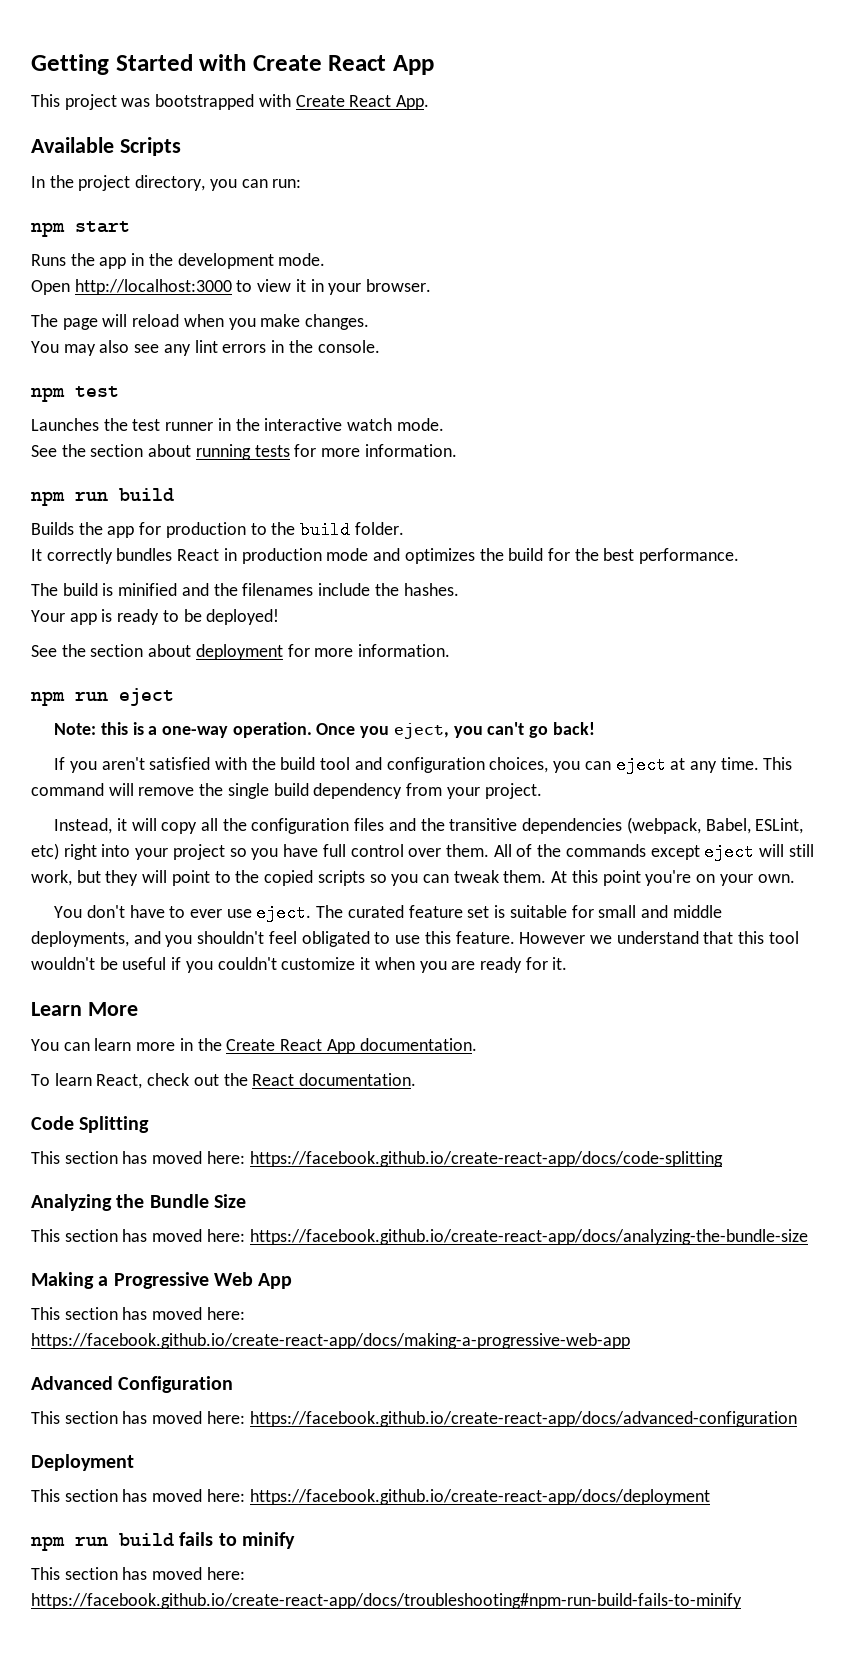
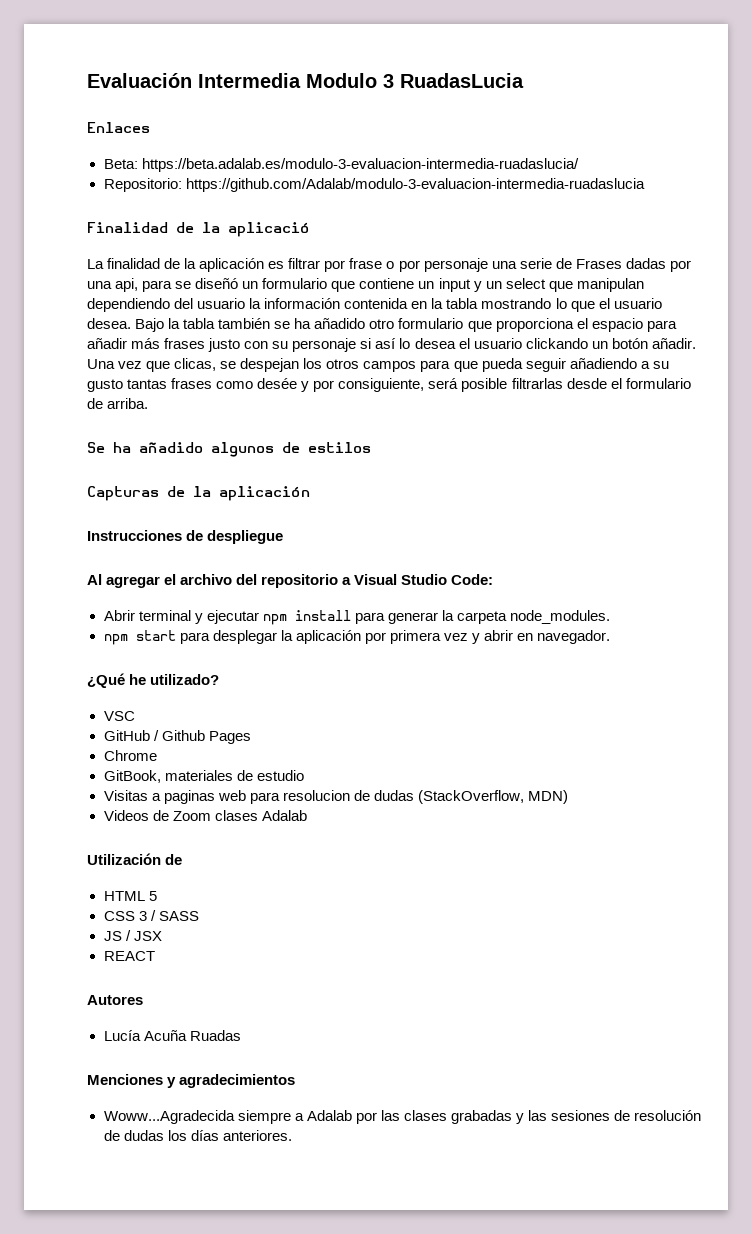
- Getting Started with Create React App
- This project was bootstrapped with Create React App.
- Available Scripts
- In the project directory, you can run:
- npm start
- Runs the app in the development mode.
- Open http://localhost:3000 to view it in your browser.
- The page will reload when you make changes.
- You may also see any lint errors in the console.
- npm test
- Launches the test runner in the interactive watch mode.
- See the section about running tests for more information.
- npm run build
- Builds the app for production to the build folder.
- It correctly bundles React in production mode and optimizes the build for the best performance.
- The build is minified and the filenames include the hashes.
- Your app is ready to be deployed!
- See the section about deployment for more information.
- npm run eject
- Note: this is a one-way operation. Once you eject, you can't go back!
- If you aren't satisfied with the build tool and configuration choices, you can eject at any time. This command will remove the single build dependency from your project.
- Instead, it will copy all the configuration files and the transitive dependencies (webpack, Babel, ESLint, etc) right into your project so you have full control over them. All of the commands except eject will still work, but they will point to the copied scripts so you can tweak them. At this point you're on your own.
- You don't have to ever use eject. The curated feature set is suitable for small and middle deployments, and you shouldn't feel obligated to use this feature. However we understand that this tool wouldn't be useful if you couldn't customize it when you are ready for it.
- Learn More
- You can learn more in the Create React App documentation.
- To learn React, check out the React documentation.
- Code Splitting
- This section has moved here: https://facebook.github.io/create-react-app/docs/code-splitting
- Analyzing the Bundle Size
- This section has moved here: https://facebook.github.io/create-react-app/docs/analyzing-the-bundle-size
- Making a Progressive Web App
- This section has moved here: https://facebook.github.io/create-react-app/docs/making-a-progressive-web-app
- Advanced Configuration
- This section has moved here: https://facebook.github.io/create-react-app/docs/advanced-configuration
- Deployment
- This section has moved here: https://facebook.github.io/create-react-app/docs/deployment
- npm run build fails to minify
- This section has moved here: https://facebook.github.io/create-react-app/docs/troubleshooting#npm-run-build-fails-to-minify
+ Evaluación Intermedia Modulo 3 RuadasLucia
+ Enlaces
+ Beta: https://beta.adalab.es/modulo-3-evaluacion-intermedia-ruadaslucia/
+ Repositorio: https://github.com/Adalab/modulo-3-evaluacion-intermedia-ruadaslucia
+ Finalidad de la aplicació
+ La finalidad de la aplicación es filtrar por frase o por personaje una serie de Frases dadas por una api, para se diseñó un formulario que contiene un input y un select que manipulan dependiendo del usuario la información contenida en la tabla mostrando lo que el usuario desea. Bajo la tabla también se ha añadido otro formulario que proporciona el espacio para añadir más frases justo con su personaje si así lo desea el usuario clickando un botón añadir. Una vez que clicas, se despejan los otros campos para que pueda seguir añadiendo a su gusto tantas frases como desée y por consiguiente, será posible filtrarlas desde el formulario de arriba.
+ Se ha añadido algunos de estilos
+ Capturas de la aplicación
+ Instrucciones de despliegue
+ Al agregar el archivo del repositorio a Visual Studio Code:
+ Abrir terminal y ejecutar npm install para generar la carpeta node_modules.
+ npm start para desplegar la aplicación por primera vez y abrir en navegador.
+ ¿Qué he utilizado?
+ VSC
+ GitHub / Github Pages
+ Chrome
+ GitBook, materiales de estudio
+ Visitas a paginas web para resolucion de dudas (StackOverflow, MDN)
+ Videos de Zoom clases Adalab
+ Utilización de
+ HTML 5
+ CSS 3 / SASS
+ JS / JSX
+ REACT
+ Autores
+ Lucía Acuña Ruadas
+ Menciones y agradecimientos
+ Woww...Agradecida siempre a Adalab por las clases grabadas y las sesiones de resolución de dudas los días anteriores.

